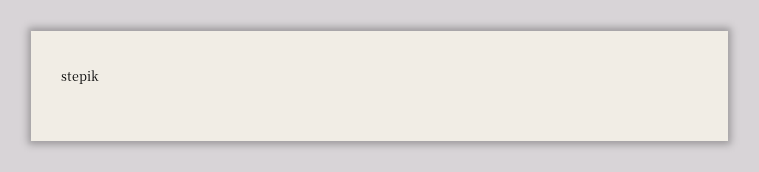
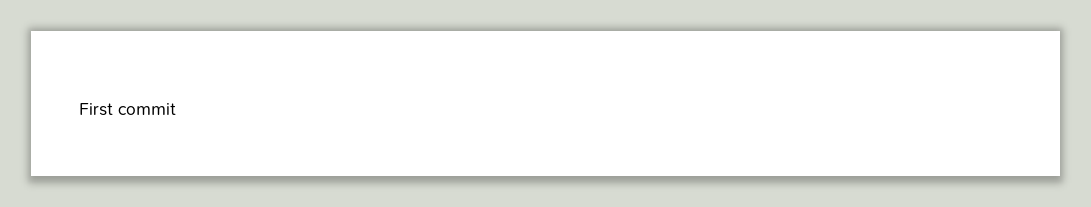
- stepik
+ First commit

